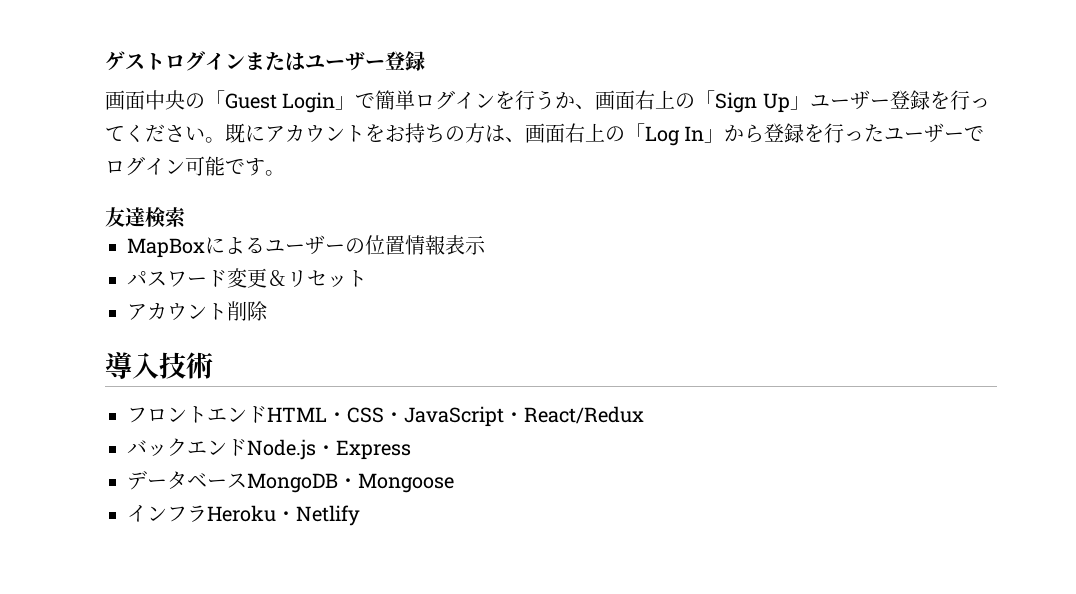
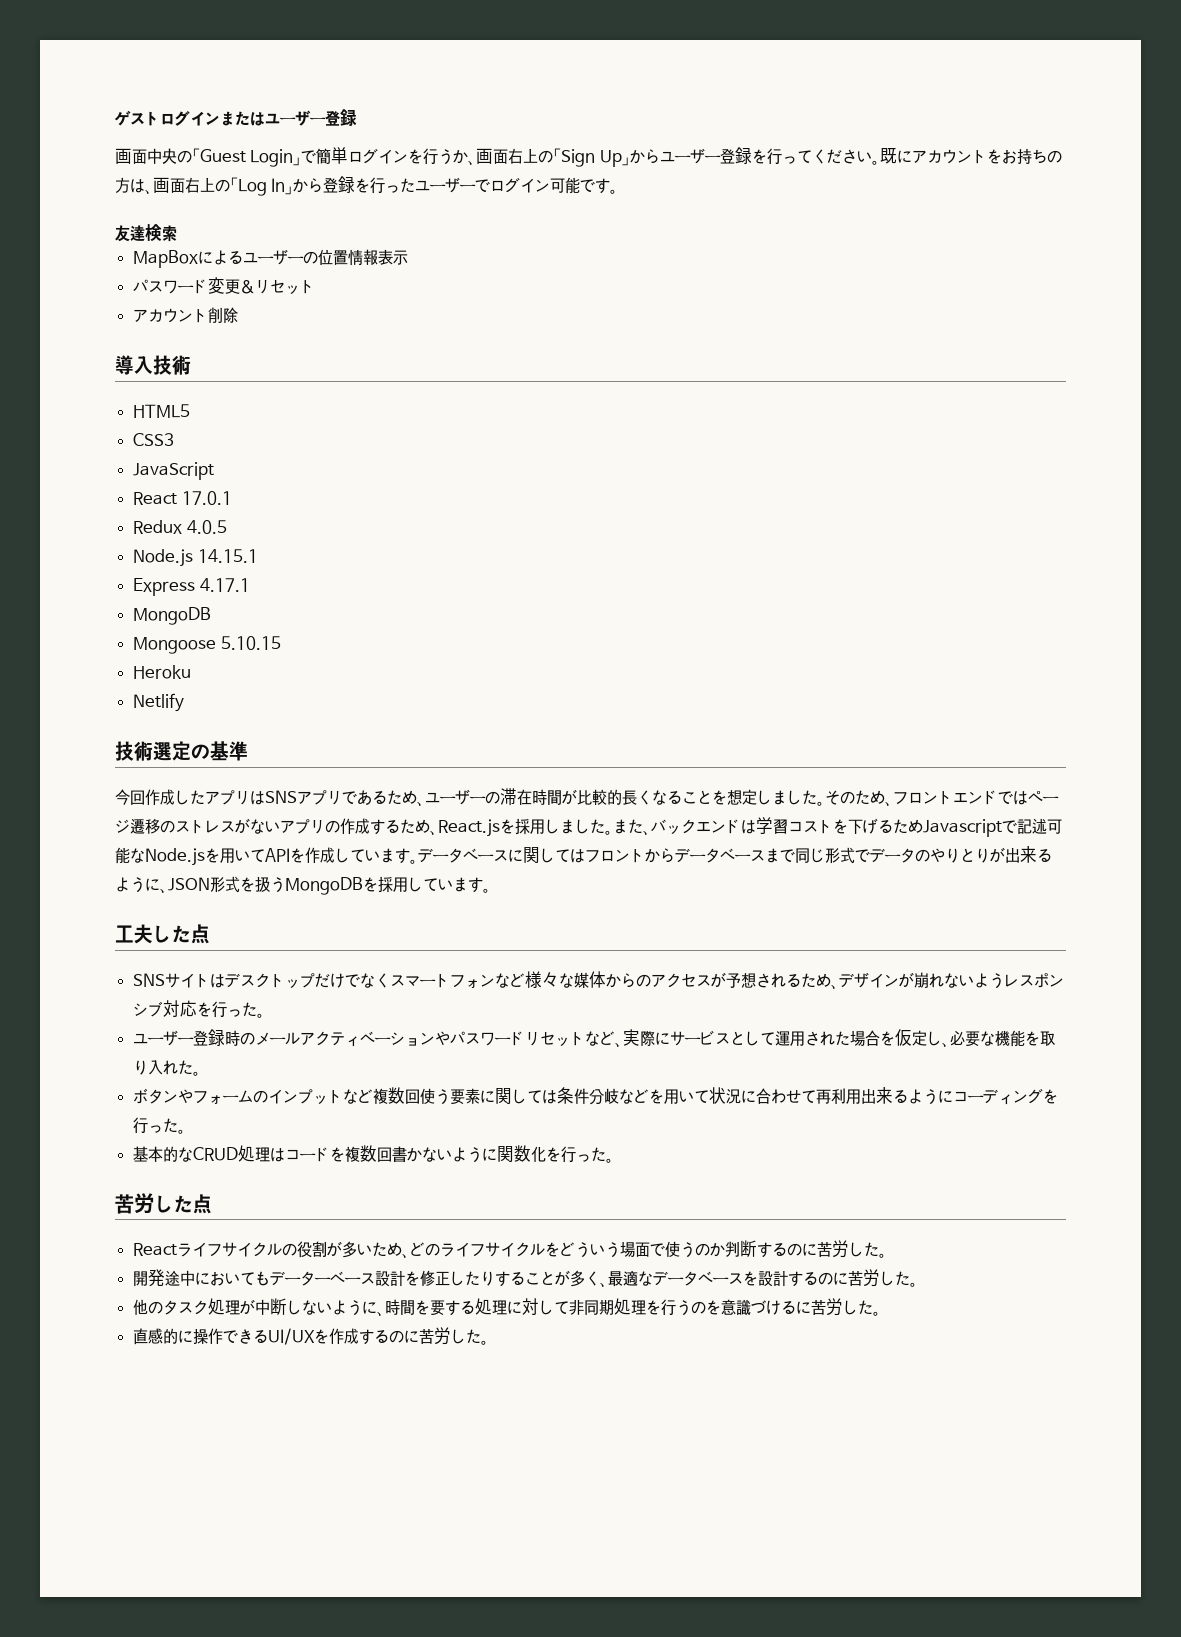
- 画面中央の「Guest Login」で簡単ログインを行うか、画面右上の「Sign Up」ユーザー登録を行ってください。
+ 画面中央の「Guest Login」で簡単ログインを行うか、画面右上の「Sign Up」からユーザー登録を行ってください。
- フロントエンドHTML・CSS・JavaScript・React/Redux
- バックエンドNode.js・Express
- データベースMongoDB・Mongoose
- インフラHeroku・Netlify
+ HTML5
+ CSS3
+ JavaScript
+ React 17.0.1
+ Redux 4.0.5
+ Node.js 14.15.1
+ Express 4.17.1
+ MongoDB
+ Mongoose 5.10.15
+ Heroku
+ Netlify
+ 技術選定の基準
+ 今回作成したアプリはSNSアプリであるため、ユーザーの滞在時間が比較的長くなることを想定しました。そのため、フロントエンドではページ遷移のストレスがないアプリの作成するため、React.jsを採用しました。また、バックエンドは学習コストを下げるためJavascriptで記述可能なNode.jsを用いてAPIを作成しています。データベースに関してはフロントからデータベースまで同じ形式でデータのやりとりが出来るように、JSON形式を扱うMongoDBを採用しています。
+ 工夫した点
+ SNSサイトはデスクトップだけでなくスマートフォンなど様々な媒体からのアクセスが予想されるため、デザインが崩れないようレスポンシブ対応を行った。
+ ユーザー登録時のメールアクティベーションやパスワードリセットなど、実際にサービスとして運用された場合を仮定し、必要な機能を取り入れた。
+ ボタンやフォームのインプットなど複数回使う要素に関しては条件分岐などを用いて状況に合わせて再利用出来るようにコーディングを行った。
+ 基本的なCRUD処理はコードを複数回書かないように関数化を行った。
+ 苦労した点
+ Reactライフサイクルの役割が多いため、どのライフサイクルをどういう場面で使うのか判断するのに苦労した。
+ 開発途中においてもデーターベース設計を修正したりすることが多く、最適なデータベースを設計するのに苦労した。
+ 他のタスク処理が中断しないように、時間を要する処理に対して非同期処理を行うのを意識づけるに苦労した。
+ 直感的に操作できるUI/UXを作成するのに苦労した。

